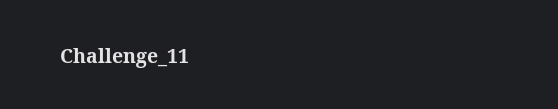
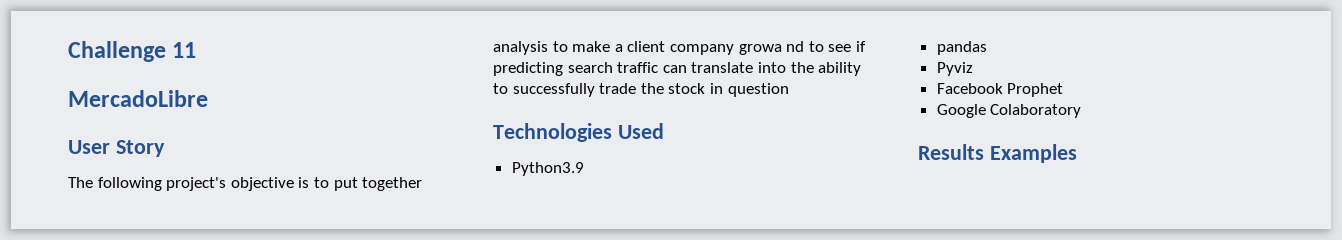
- Challenge_11
+ Challenge 11
+ MercadoLibre
+ User Story
+ The following project's objective is to put together analysis to make a client company growa nd to see if predicting search traffic can translate into the ability to successfully trade the stock in question
+ Technologies Used
+ Python3.9
+ pandas
+ Pyviz
+ Facebook Prophet
+ Google Colaboratory
+ Results Examples

